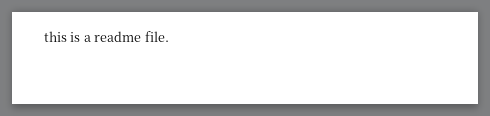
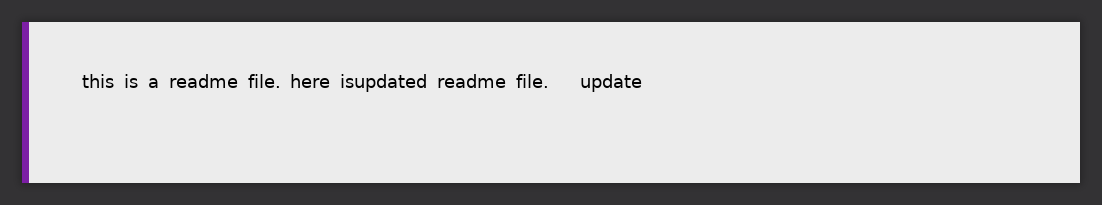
- this is a readme file.
+ this is a readme file. here isupdated readme file. update

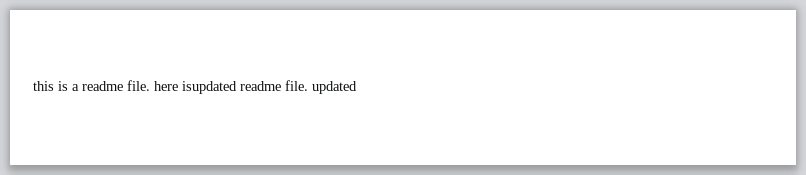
- this is a readme file. here isupdated readme file. update
+ this is a readme file. here isupdated readme file. updated

